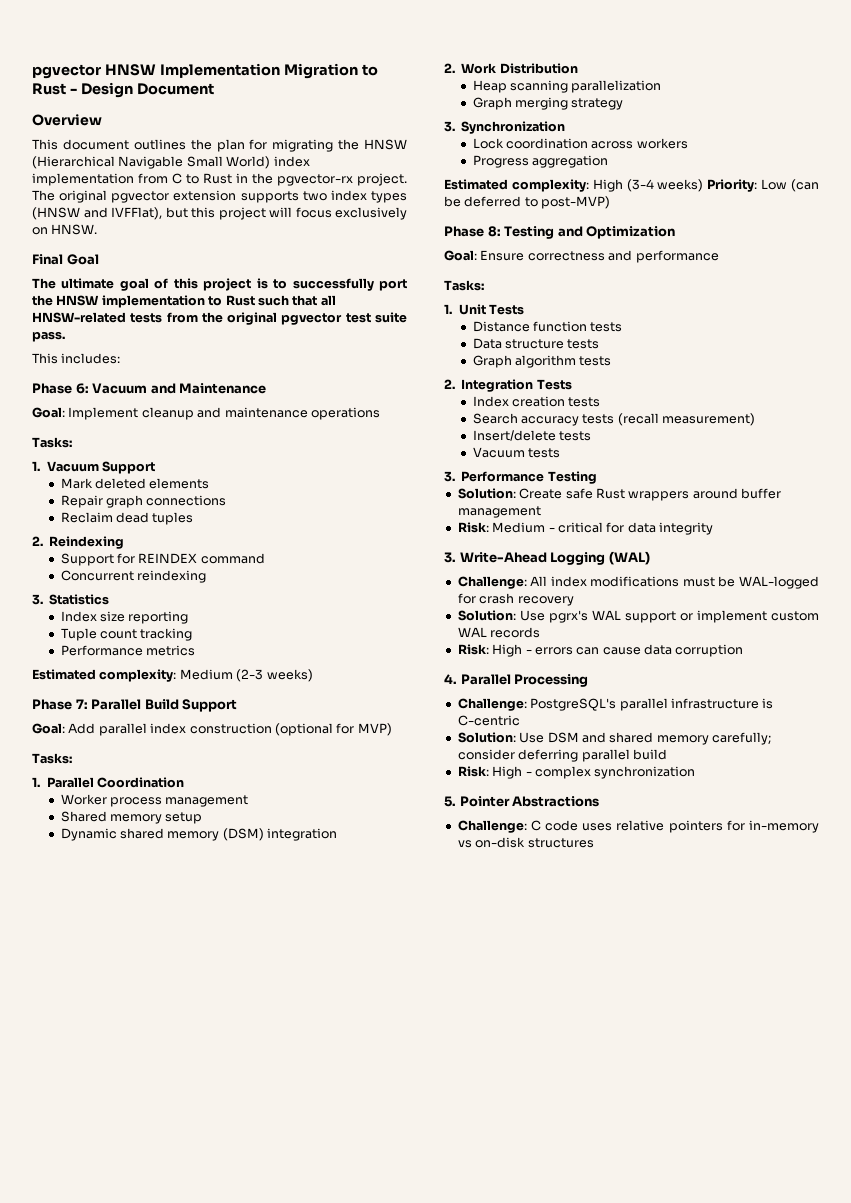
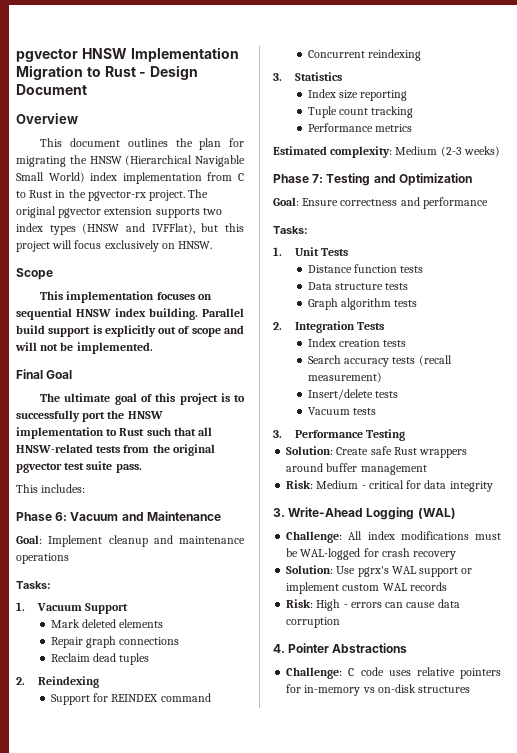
+ Scope
+ This implementation focuses on sequential HNSW index building. Parallel build support is explicitly out of scope and will not be implemented.
- Phase 7: Parallel Build Support
- Goal: Add parallel index construction (optional for MVP)
- Tasks:
- 1. Parallel Coordination
- Worker process management
- Shared memory setup
- Dynamic shared memory (DSM) integration
- 2. Work Distribution
- Heap scanning parallelization
- Graph merging strategy
- 3. Synchronization
- Lock coordination across workers
- Progress aggregation
- Estimated complexity: High (3-4 weeks) Priority: Low (can be deferred to post-MVP)
- Phase 8: Testing and Optimization
+ Phase 7: Testing and Optimization
- 4. Parallel Processing
- Challenge: PostgreSQL's parallel infrastructure is C-centric
- Solution: Use DSM and shared memory carefully; consider deferring parallel build
- Risk: High - complex synchronization
- 5. Pointer Abstractions
+ 4. Pointer Abstractions

